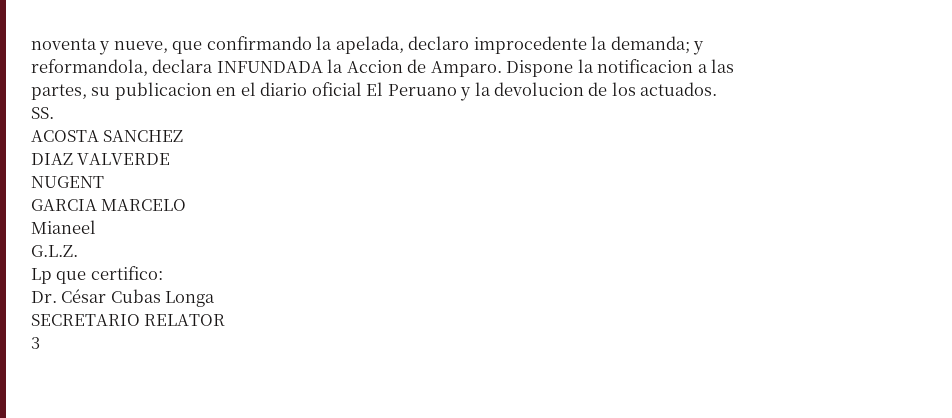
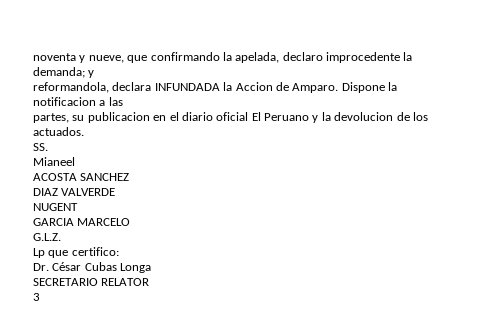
+ Mianeel
- Mianeel

